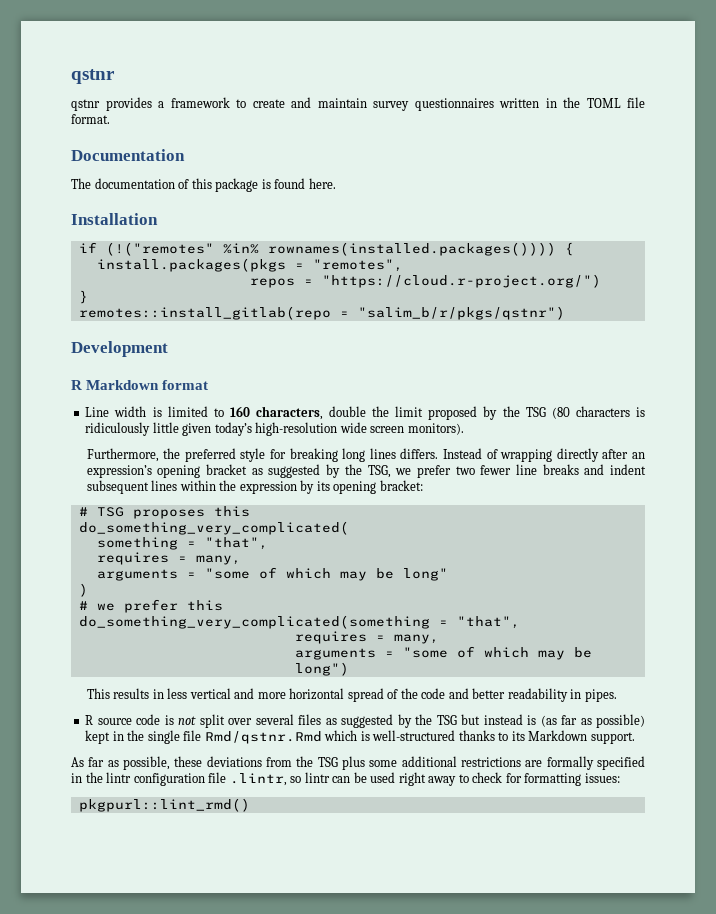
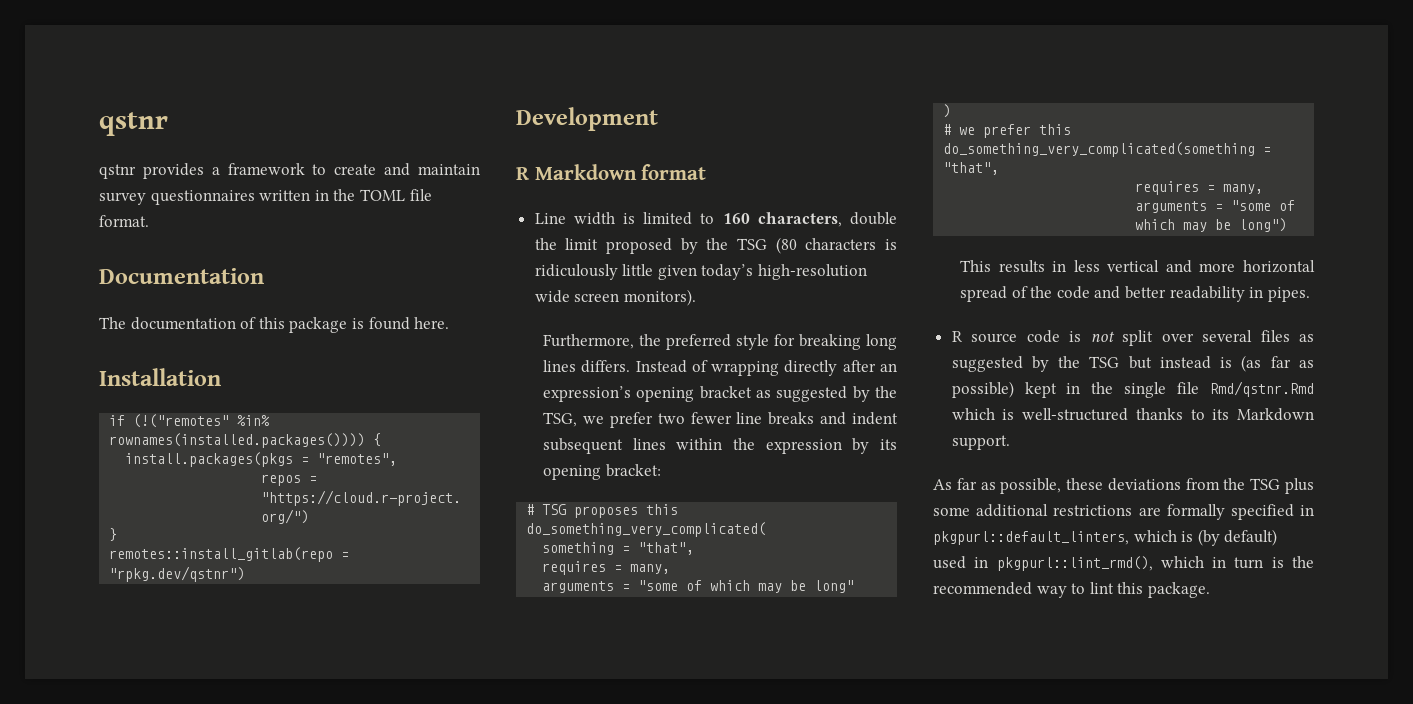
- remotes::install_gitlab(repo = "salim_b/r/pkgs/qstnr")
+ remotes::install_gitlab(repo = "rpkg.dev/qstnr")
- As far as possible, these deviations from the TSG plus some additional restrictions are formally specified in the lintr configuration file .lintr, so lintr can be used right away to check for formatting issues:
- pkgpurl::lint_rmd()
+ As far as possible, these deviations from the TSG plus some additional restrictions are formally specified in pkgpurl::default_linters, which is (by default) used in pkgpurl::lint_rmd(), which in turn is the recommended way to lint this package.

